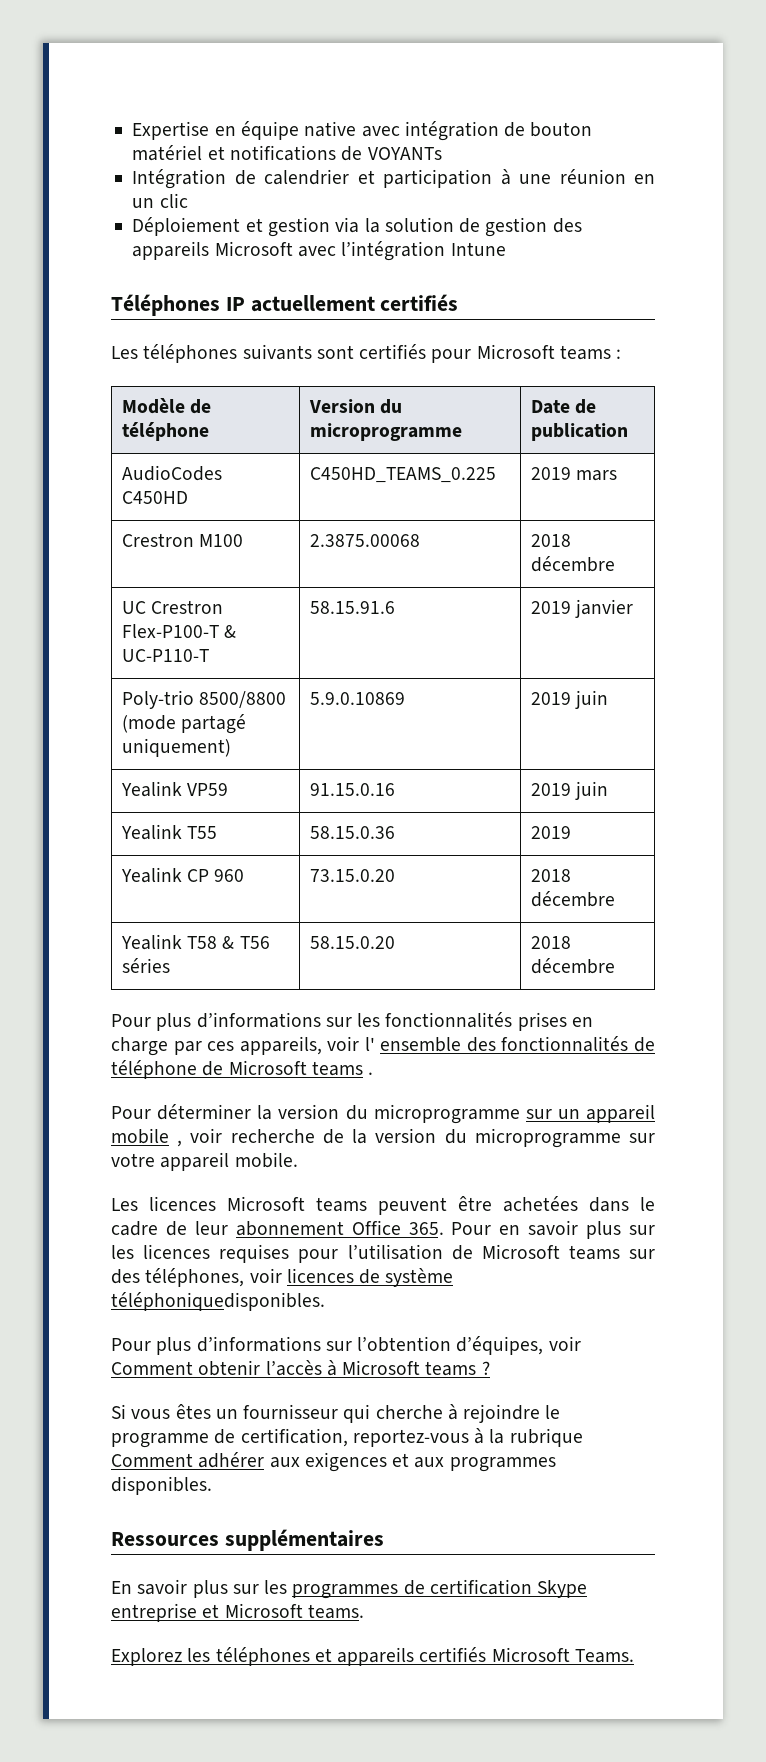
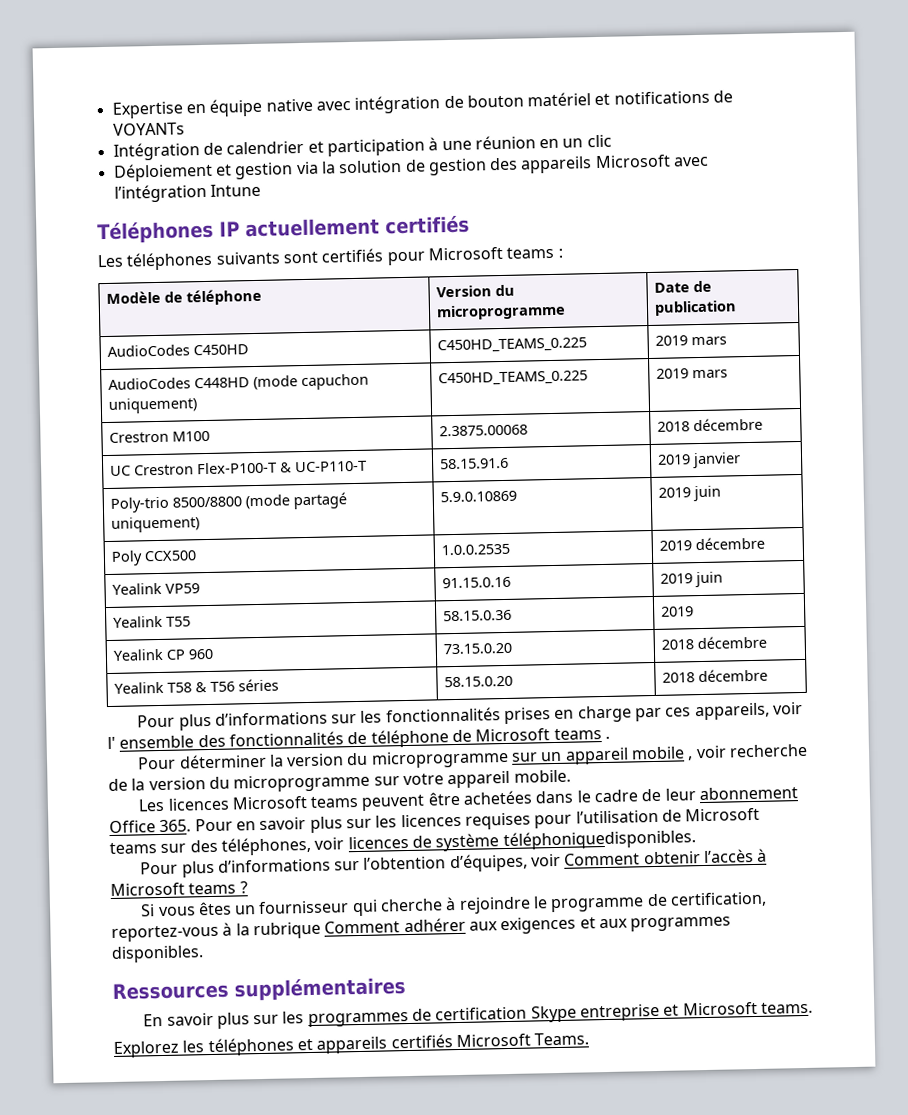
+ AudioCodes C448HD (mode capuchon uniquement) | C450HD_TEAMS_0.225 | 2019 mars
+ Poly CCX500 | 1.0.0.2535 | 2019 décembre

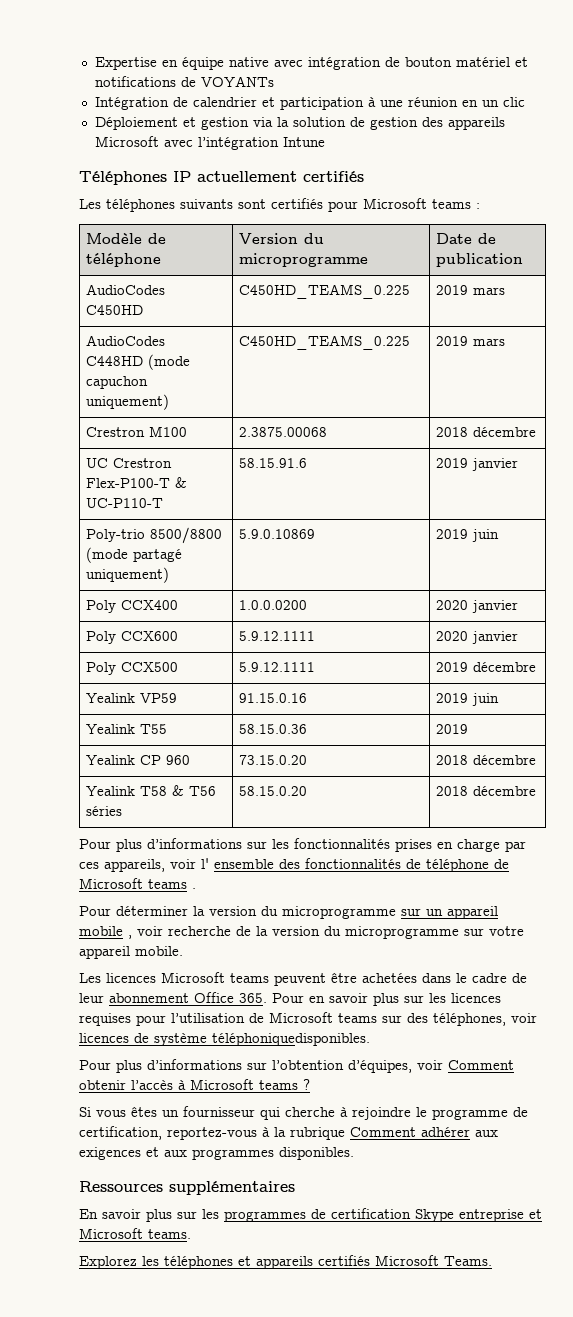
+ Poly CCX400 | 1.0.0.0200 | 2020 janvier
+ Poly CCX600 | 5.9.12.1111 | 2020 janvier
- Poly CCX500 | 1.0.0.2535 | 2019 décembre
+ Poly CCX500 | 5.9.12.1111 | 2019 décembre

